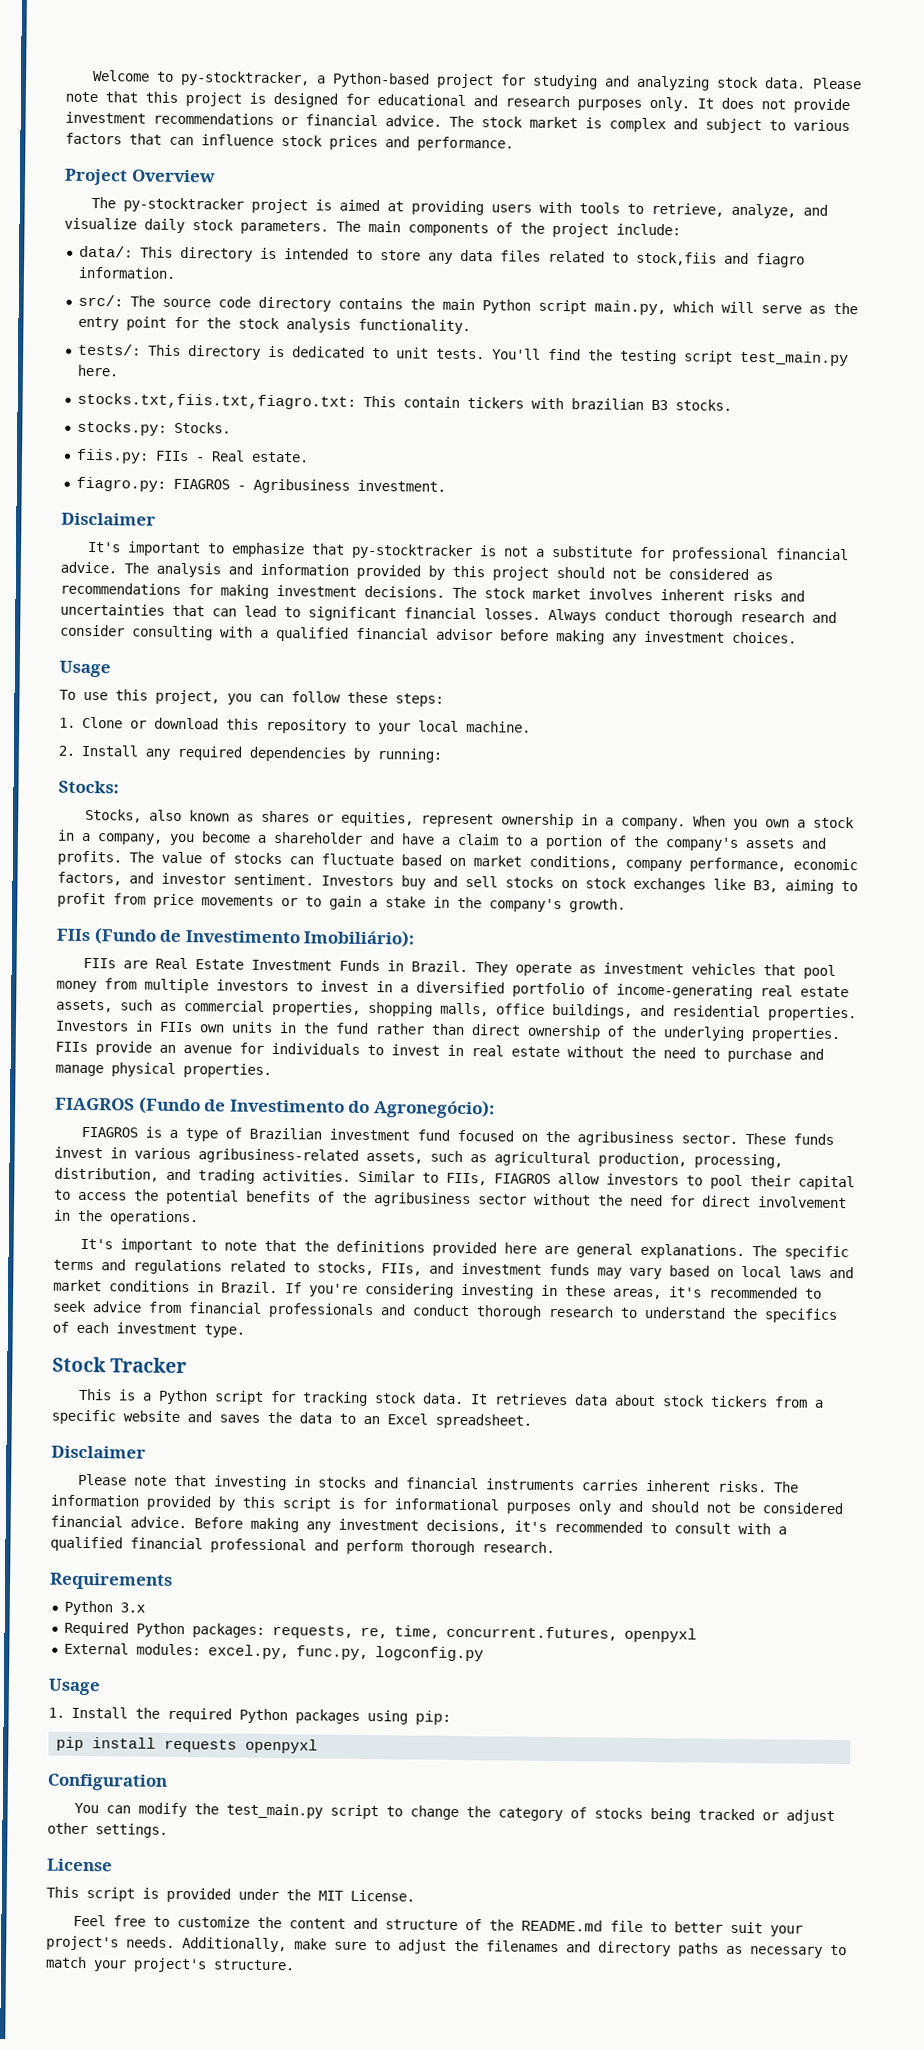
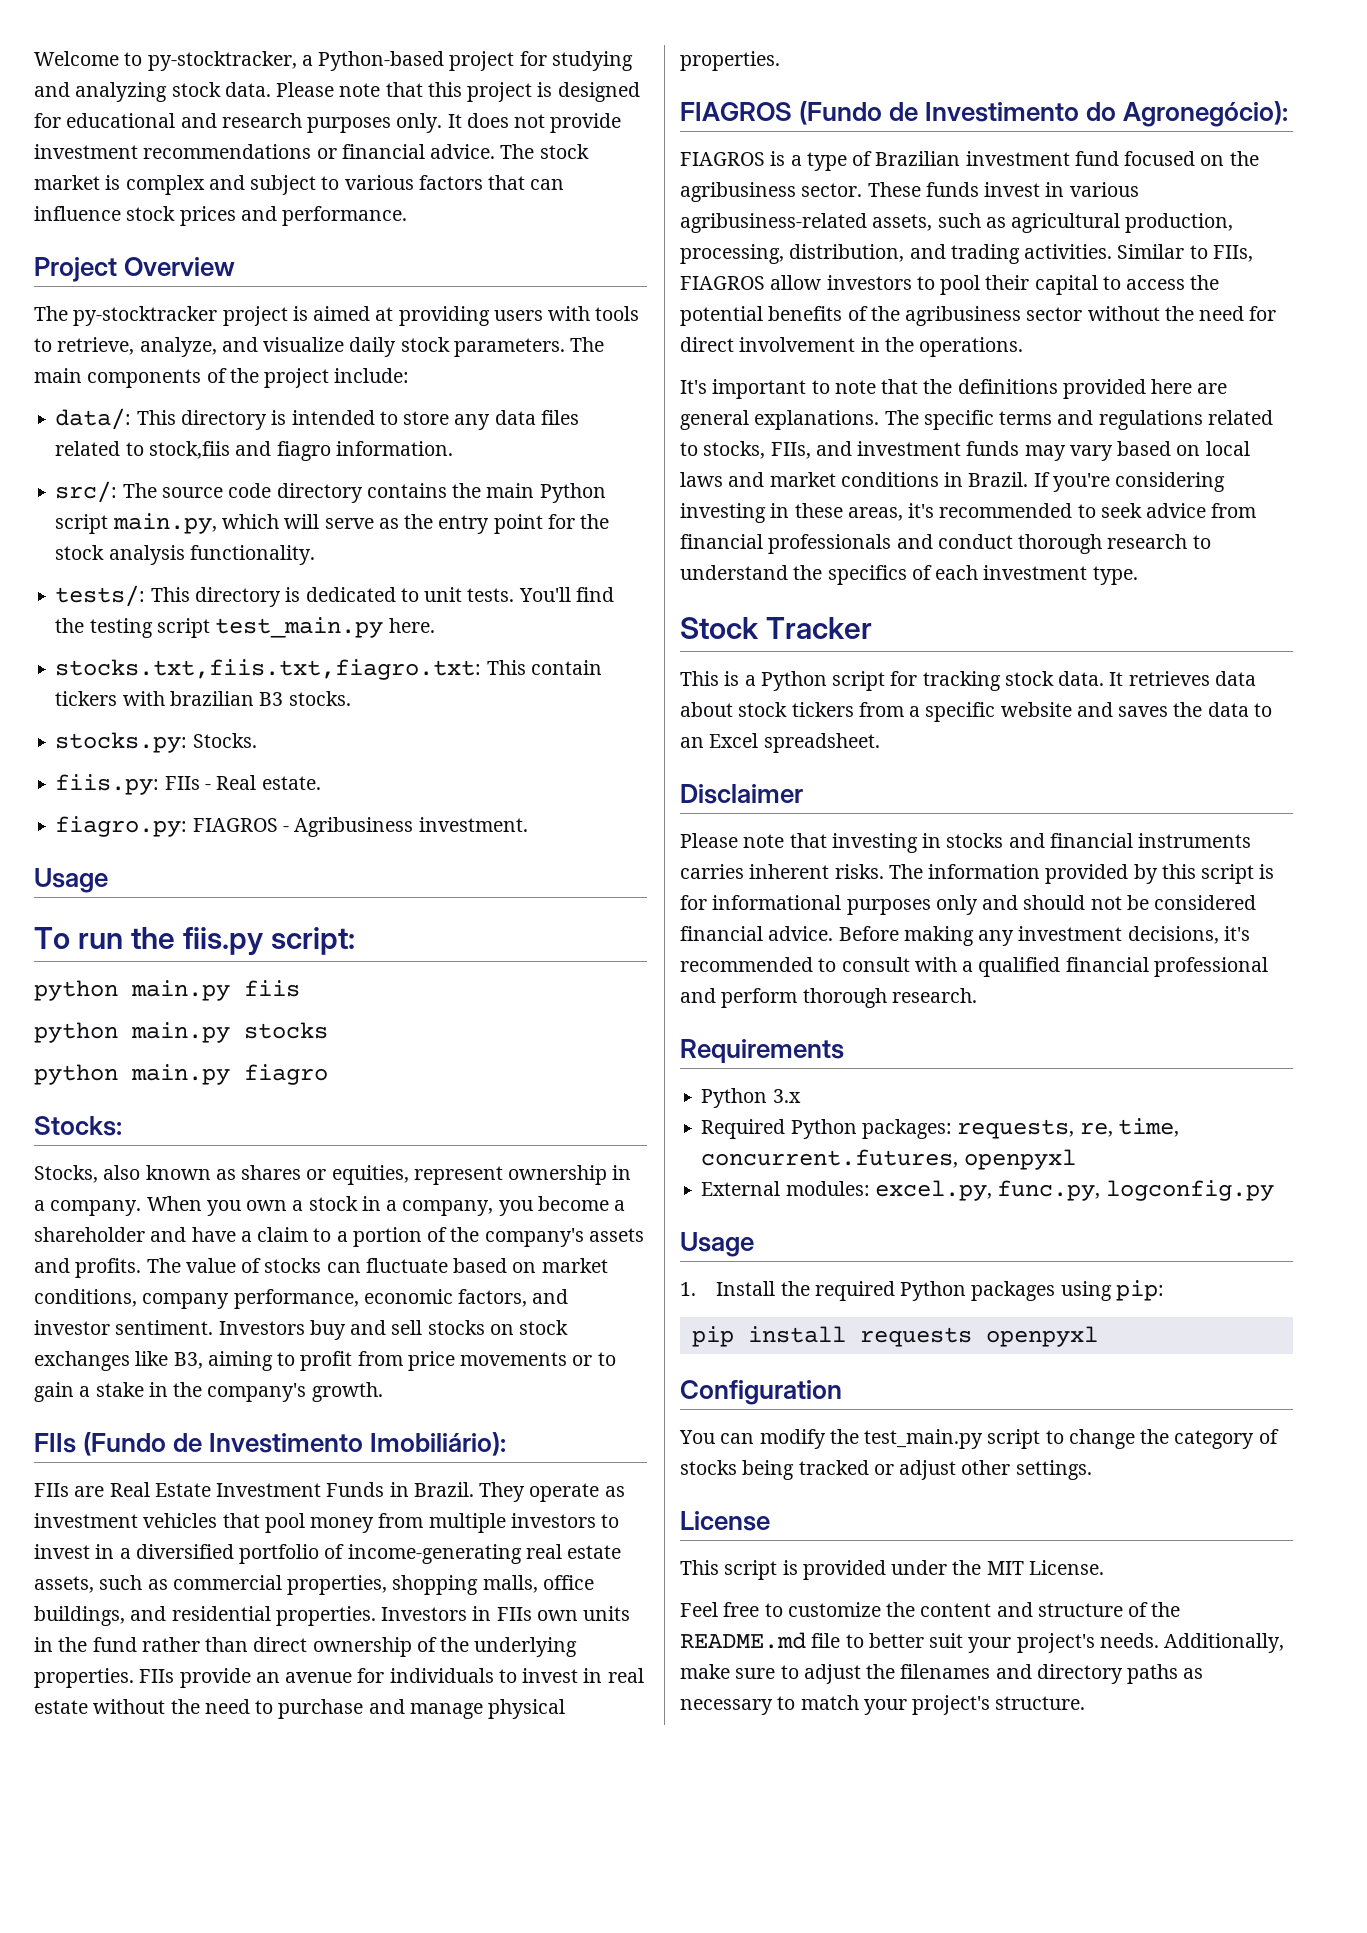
  fiagro.py: FIAGROS - Agribusiness investment.
- Disclaimer
- It's important to emphasize that py-stocktracker is not a substitute for professional financial advice. The analysis and information provided by this project should not be considered as recommendations for making investment decisions. The stock market involves inherent risks and uncertainties that can lead to significant financial losses. Always conduct thorough research and consider consulting with a qualified financial advisor before making any investment choices.
  Usage
- To use this project, you can follow these steps:
- 1. Clone or download this repository to your local machine.
- 2. Install any required dependencies by running:
+ To run the fiis.py script:
+ python main.py fiis
+ python main.py stocks
+ python main.py fiagro

